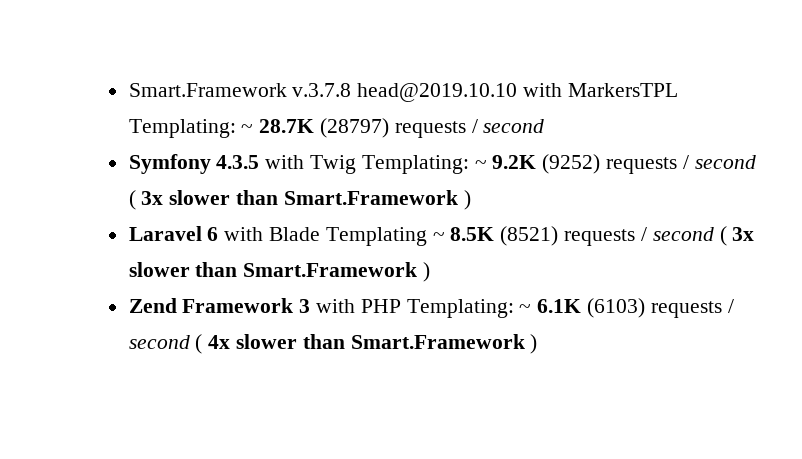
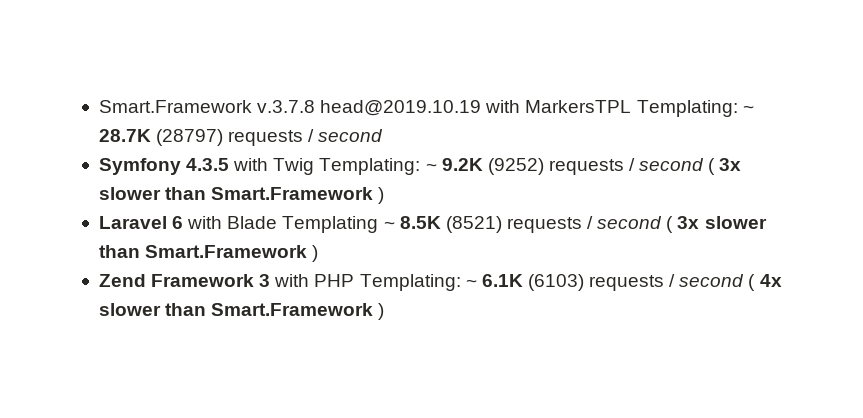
- Smart.Framework v.3.7.8 head@2019.10.10 with MarkersTPL Templating: ~ 28.7K (28797) requests / second
+ Smart.Framework v.3.7.8 head@2019.10.19 with MarkersTPL Templating: ~ 28.7K (28797) requests / second

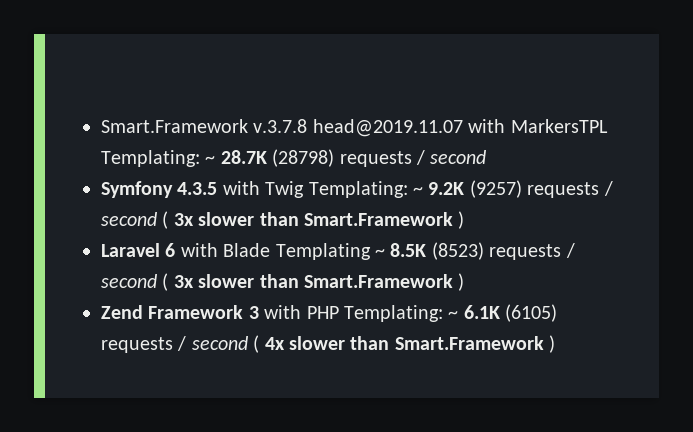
- Smart.Framework v.3.7.8 head@2019.10.19 with MarkersTPL Templating: ~ 28.7K (28797) requests / second
+ Smart.Framework v.3.7.8 head@2019.11.07 with MarkersTPL Templating: ~ 28.7K (28798) requests / second
- Symfony 4.3.5 with Twig Templating: ~ 9.2K (9252) requests / second ( 3x slower than Smart.Framework )
+ Symfony 4.3.5 with Twig Templating: ~ 9.2K (9257) requests / second ( 3x slower than Smart.Framework )
- Laravel 6 with Blade Templating ~ 8.5K (8521) requests / second ( 3x slower than Smart.Framework )
+ Laravel 6 with Blade Templating ~ 8.5K (8523) requests / second ( 3x slower than Smart.Framework )
- Zend Framework 3 with PHP Templating: ~ 6.1K (6103) requests / second ( 4x slower than Smart.Framework )
+ Zend Framework 3 with PHP Templating: ~ 6.1K (6105) requests / second ( 4x slower than Smart.Framework )

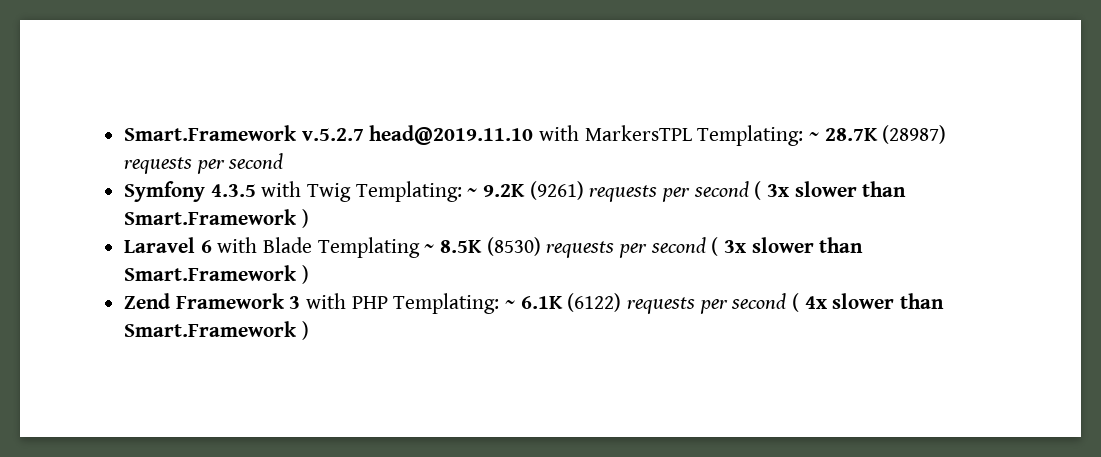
- Smart.Framework v.3.7.8 head@2019.11.07 with MarkersTPL Templating: ~ 28.7K (28798) requests / second
+ Smart.Framework v.5.2.7 head@2019.11.10 with MarkersTPL Templating: ~ 28.7K (28987) requests per second
- Symfony 4.3.5 with Twig Templating: ~ 9.2K (9257) requests / second ( 3x slower than Smart.Framework )
+ Symfony 4.3.5 with Twig Templating: ~ 9.2K (9261) requests per second ( 3x slower than Smart.Framework )
- Laravel 6 with Blade Templating ~ 8.5K (8523) requests / second ( 3x slower than Smart.Framework )
+ Laravel 6 with Blade Templating ~ 8.5K (8530) requests per second ( 3x slower than Smart.Framework )
- Zend Framework 3 with PHP Templating: ~ 6.1K (6105) requests / second ( 4x slower than Smart.Framework )
+ Zend Framework 3 with PHP Templating: ~ 6.1K (6122) requests per second ( 4x slower than Smart.Framework )

